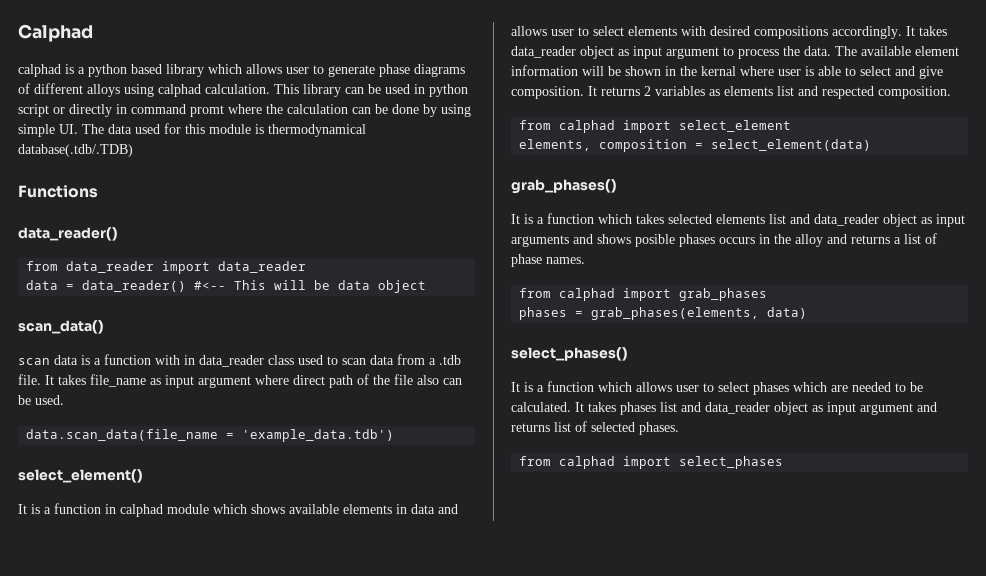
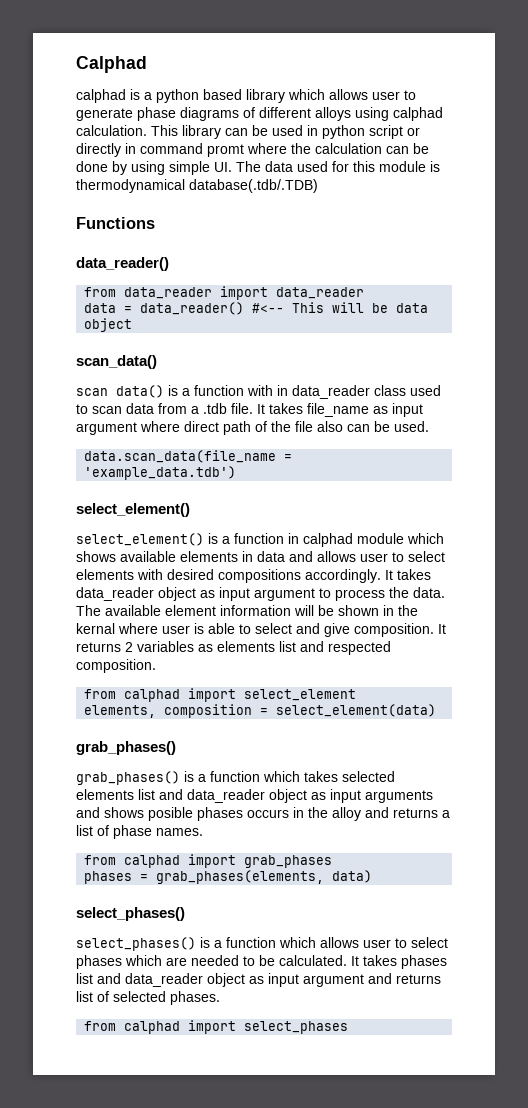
- scan data is a function with in data_reader class used to scan data from a .tdb file.
+ scan data() is a function with in data_reader class used to scan data from a .tdb file.
- It is a function in calphad module which shows available elements in data and allows user to select elements with desired compositions accordingly.
+ select_element() is a function in calphad module which shows available elements in data and allows user to select elements with desired compositions accordingly.
- It is a function which takes selected elements list and data_reader object as input arguments and shows posible phases occurs in the alloy and returns a list of phase names.
+ grab_phases() is a function which takes selected elements list and data_reader object as input arguments and shows posible phases occurs in the alloy and returns a list of phase names.
- It is a function which allows user to select phases which are needed to be calculated.
+ select_phases() is a function which allows user to select phases which are needed to be calculated.

